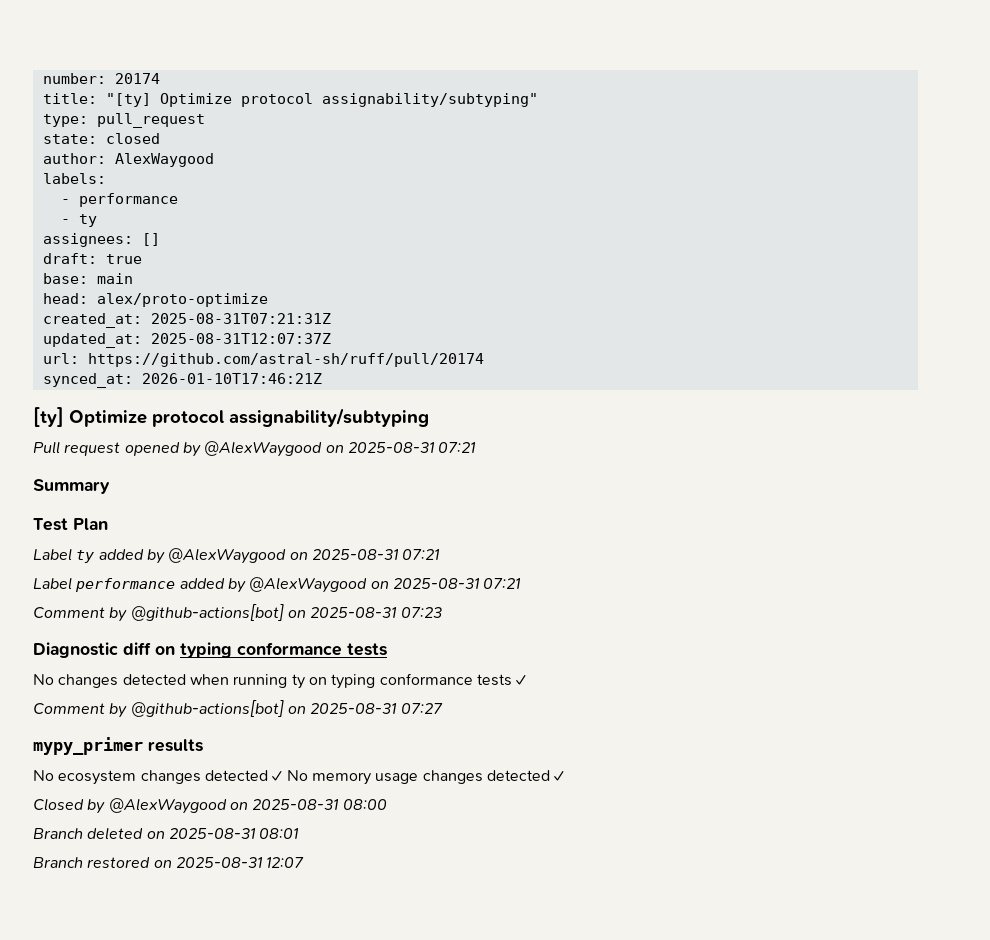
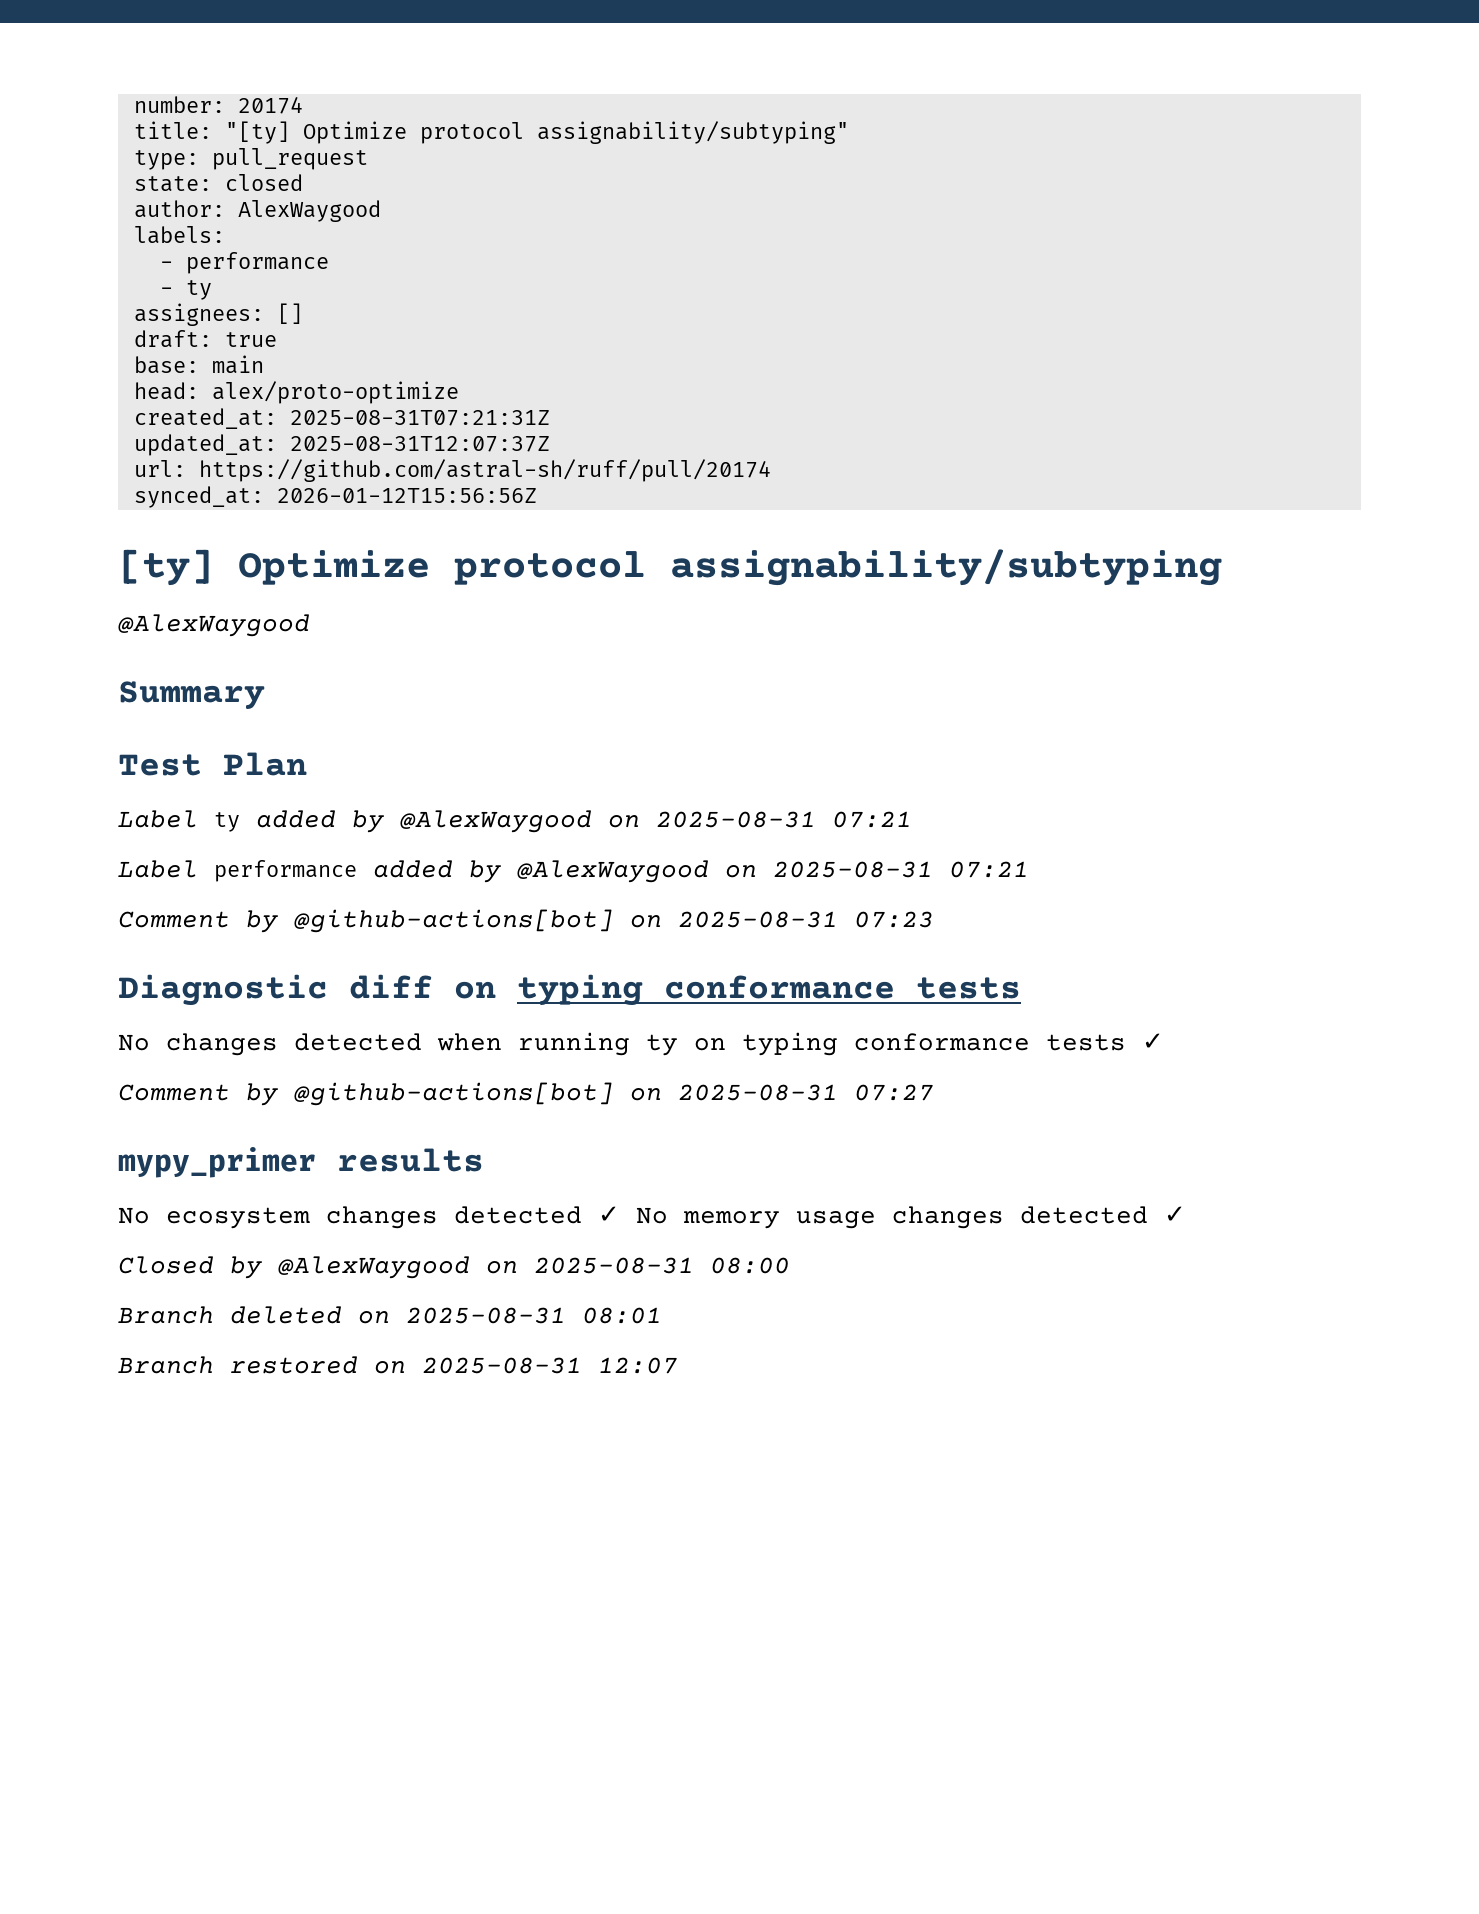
- synced_at: 2026-01-10T17:46:21Z
+ synced_at: 2026-01-12T15:56:56Z
  [ty] Optimize protocol assignability/subtyping
- Pull request opened by @AlexWaygood on 2025-08-31 07:21
+ @AlexWaygood

